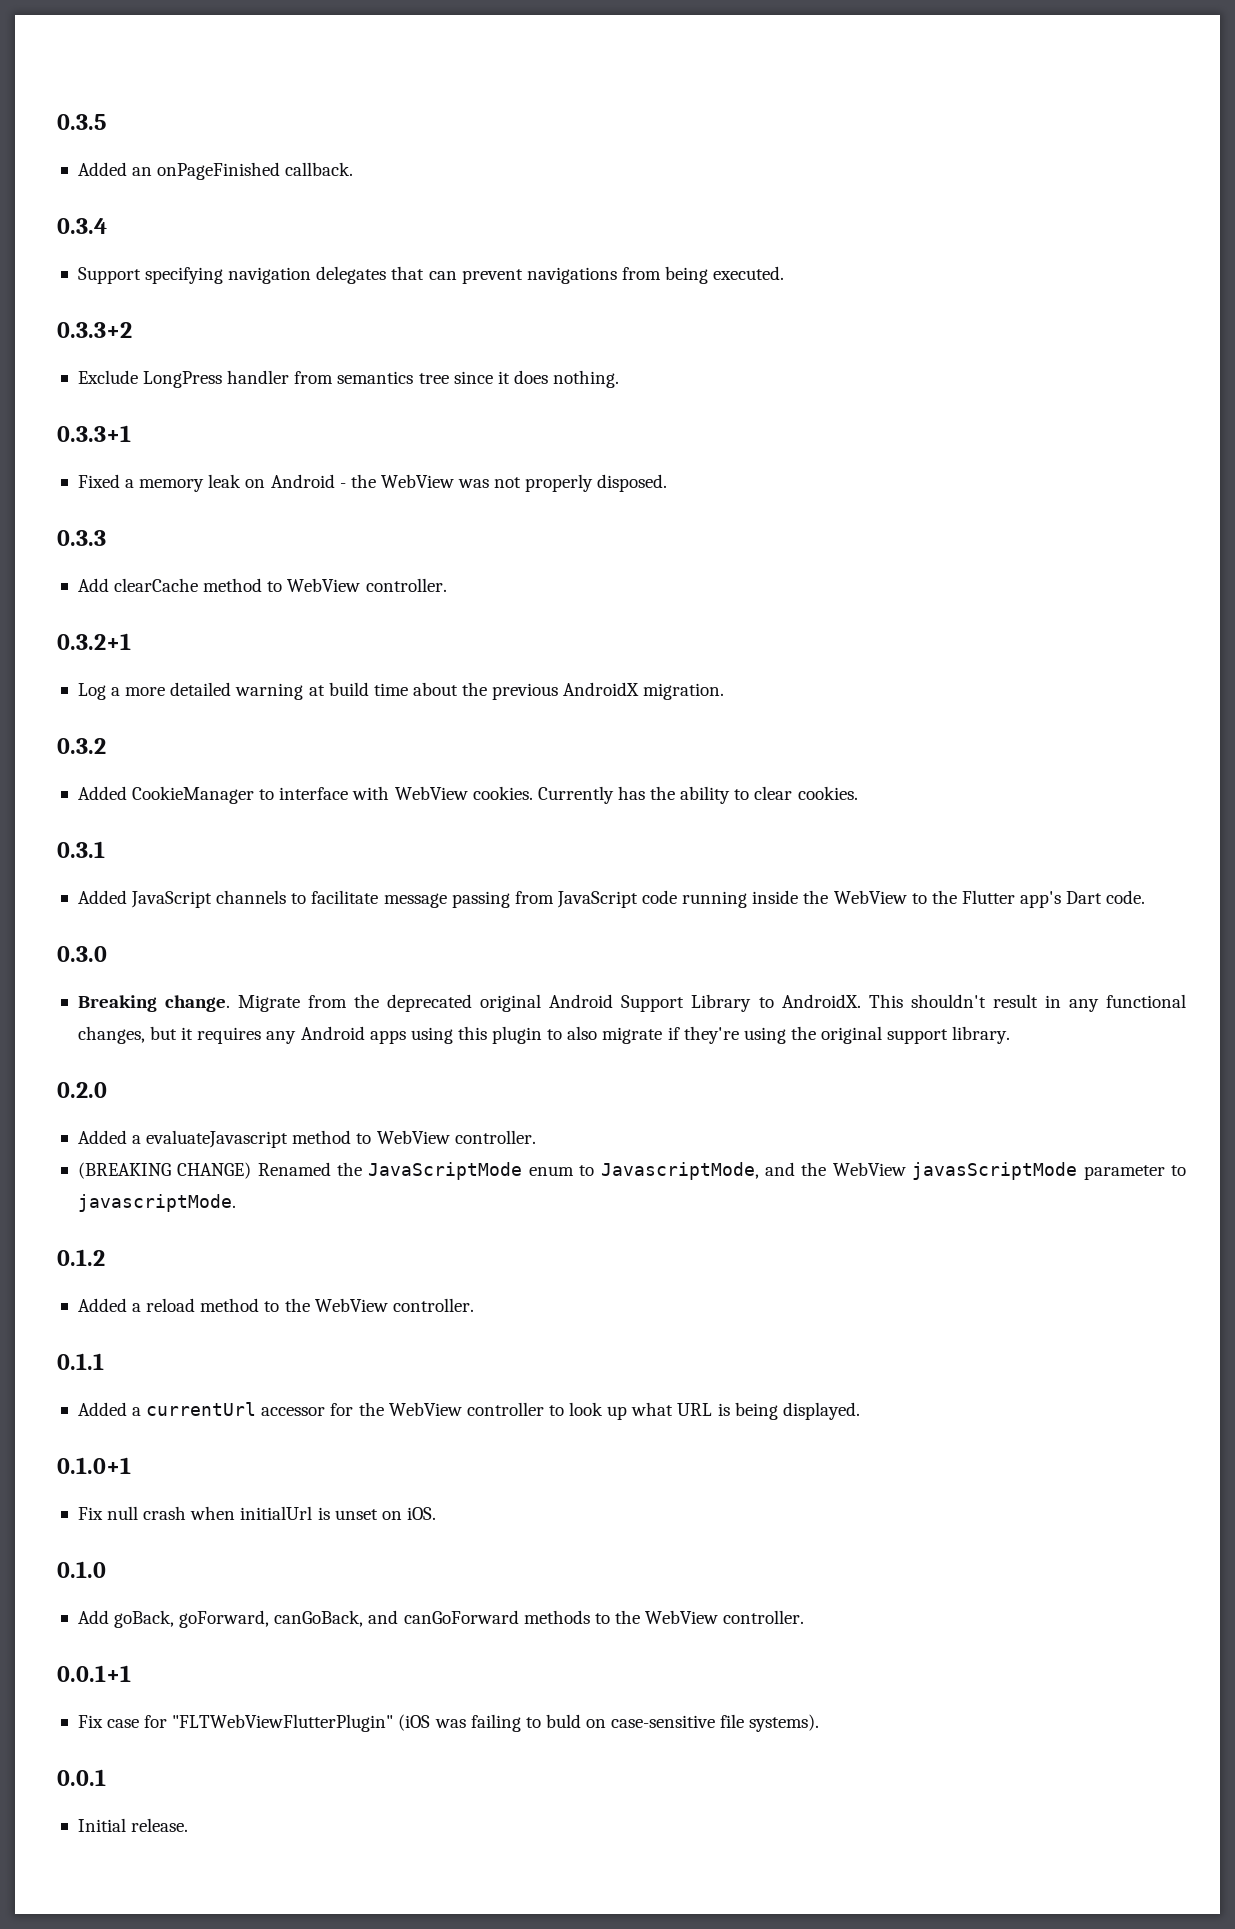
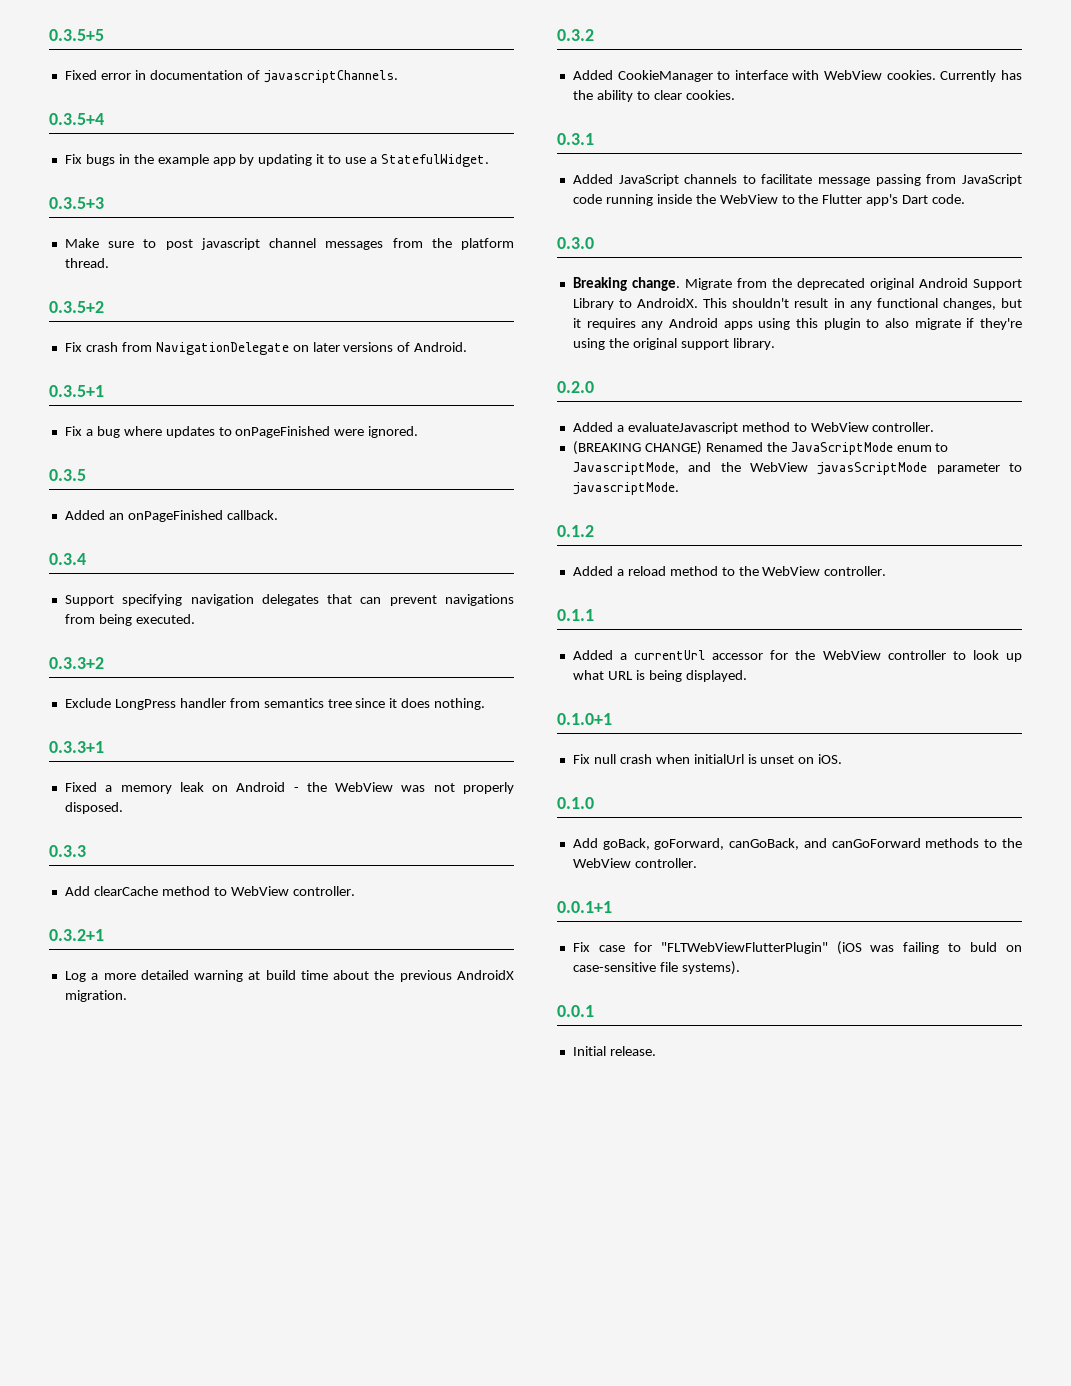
+ 0.3.5+5
+ Fixed error in documentation of javascriptChannels.
+ 0.3.5+4
+ Fix bugs in the example app by updating it to use a StatefulWidget.
+ 0.3.5+3
+ Make sure to post javascript channel messages from the platform thread.
+ 0.3.5+2
+ Fix crash from NavigationDelegate on later versions of Android.
+ 0.3.5+1
+ Fix a bug where updates to onPageFinished were ignored.

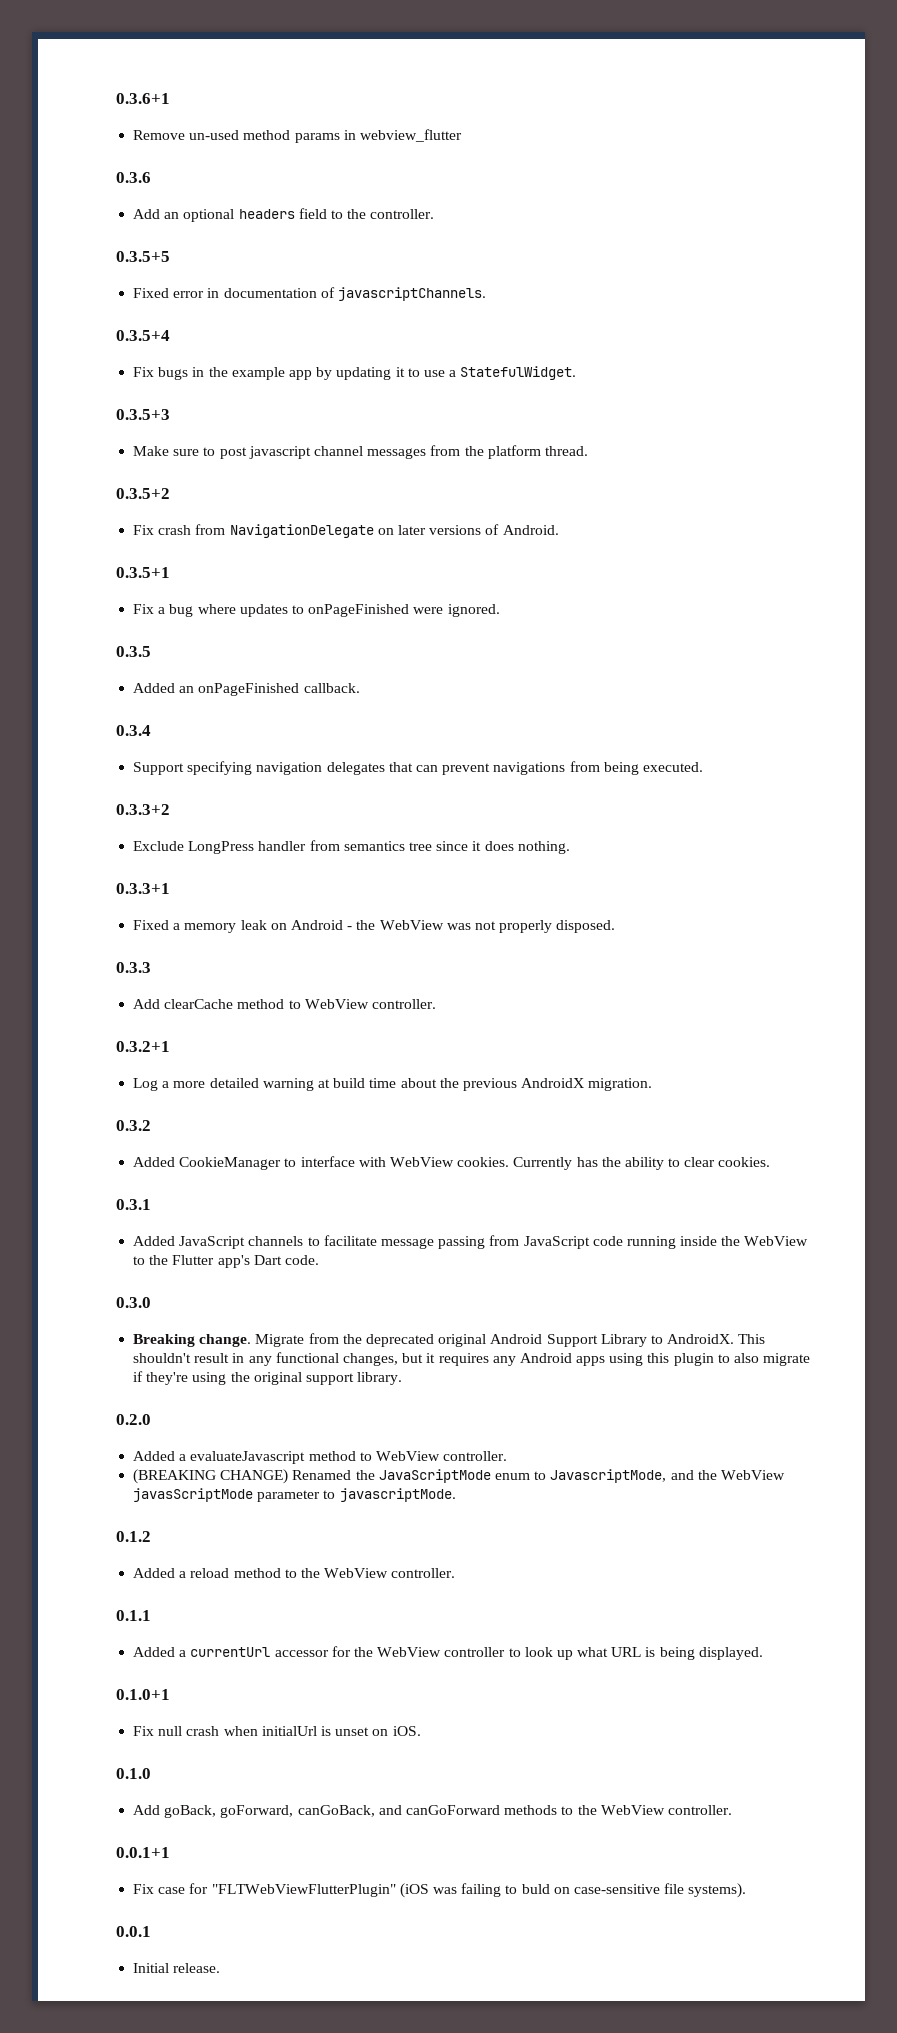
+ 0.3.6+1
+ Remove un-used method params in webview_flutter
+ 0.3.6
+ Add an optional headers field to the controller.

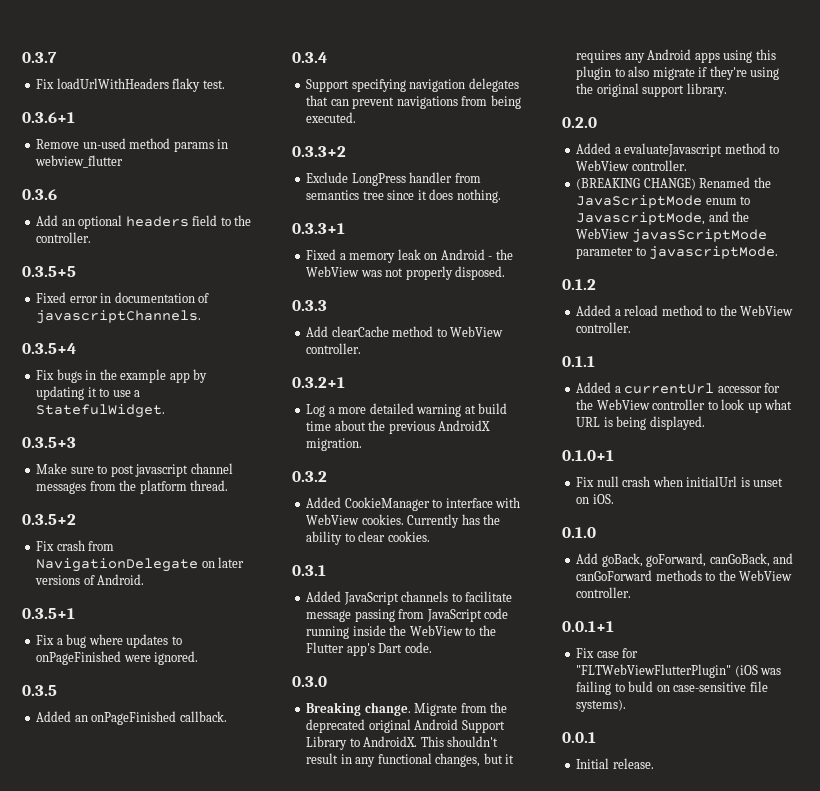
+ 0.3.7
+ Fix loadUrlWithHeaders flaky test.

